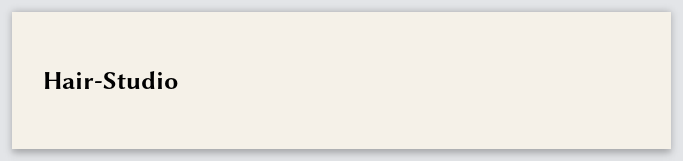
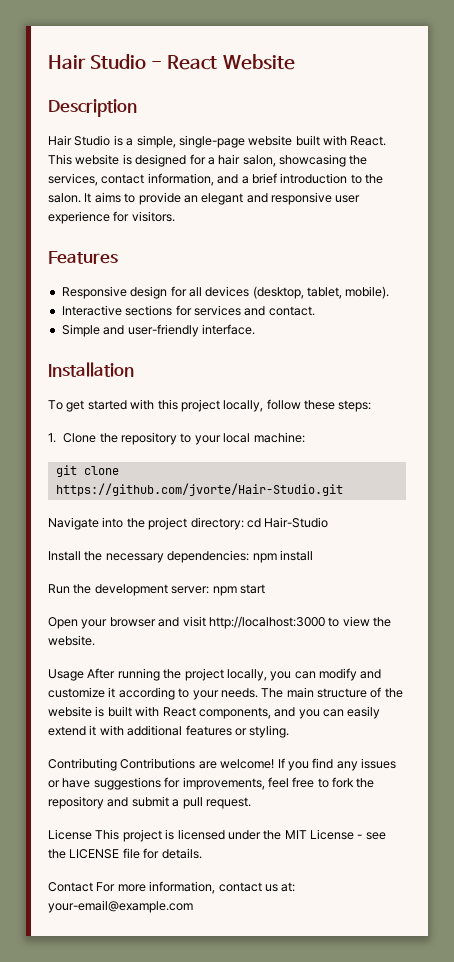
- Hair-Studio
+ Hair Studio - React Website
+ Description
+ Hair Studio is a simple, single-page website built with React. This website is designed for a hair salon, showcasing the services, contact information, and a brief introduction to the salon. It aims to provide an elegant and responsive user experience for visitors.
+ Features
+ Responsive design for all devices (desktop, tablet, mobile).
+ Interactive sections for services and contact.
+ Simple and user-friendly interface.
+ Installation
+ To get started with this project locally, follow these steps:
+ 1. Clone the repository to your local machine:
+ git clone https://github.com/jvorte/Hair-Studio.git
+ Navigate into the project directory: cd Hair-Studio
+ Install the necessary dependencies: npm install
+ Run the development server: npm start
+ Open your browser and visit http://localhost:3000 to view the website.
+ Usage After running the project locally, you can modify and customize it according to your needs. The main structure of the website is built with React components, and you can easily extend it with additional features or styling.
+ Contributing Contributions are welcome! If you find any issues or have suggestions for improvements, feel free to fork the repository and submit a pull request.
+ License This project is licensed under the MIT License - see the LICENSE file for details.
+ Contact For more information, contact us at: your-email@example.com

